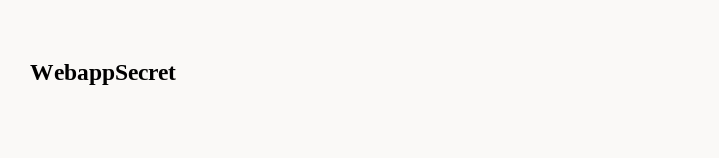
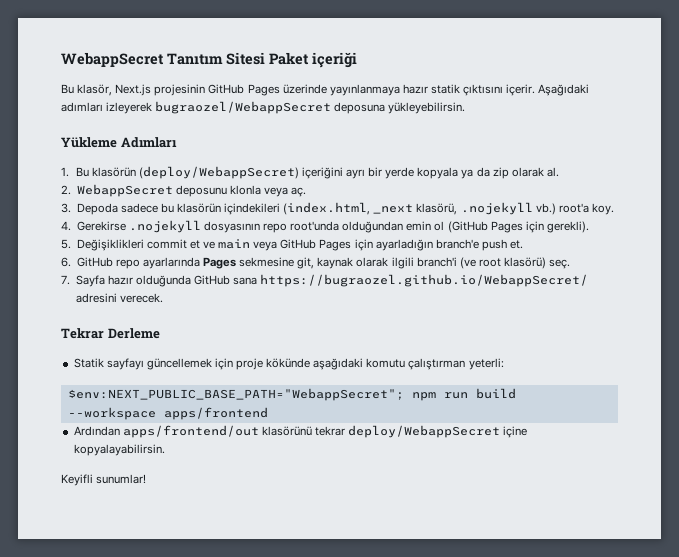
- WebappSecret
+ WebappSecret Tanıtım Sitesi Paket içeriği
+ Bu klasör, Next.js projesinin GitHub Pages üzerinde yayınlanmaya hazır statik çıktısını içerir. Aşağıdaki adımları izleyerek bugraozel/WebappSecret deposuna yükleyebilirsin.
+ Yükleme Adımları
+ 1. Bu klasörün (deploy/WebappSecret) içeriğini ayrı bir yerde kopyala ya da zip olarak al.
+ 2. WebappSecret deposunu klonla veya aç.
+ 3. Depoda sadece bu klasörün içindekileri (index.html, _next klasörü, .nojekyll vb.) root'a koy.
+ 4. Gerekirse .nojekyll dosyasının repo root'unda olduğundan emin ol (GitHub Pages için gerekli).
+ 5. Değişiklikleri commit et ve main veya GitHub Pages için ayarladığın branch'e push et.
+ 6. GitHub repo ayarlarında Pages sekmesine git, kaynak olarak ilgili branch'i (ve root klasörü) seç.
+ 7. Sayfa hazır olduğunda GitHub sana https://bugraozel.github.io/WebappSecret/ adresini verecek.
+ Tekrar Derleme
+ Statik sayfayı güncellemek için proje kökünde aşağıdaki komutu çalıştırman yeterli:
+ $env:NEXT_PUBLIC_BASE_PATH="WebappSecret"; npm run build --workspace apps/frontend
+ Ardından apps/frontend/out klasörünü tekrar deploy/WebappSecret içine kopyalayabilirsin.
+ Keyifli sunumlar!

